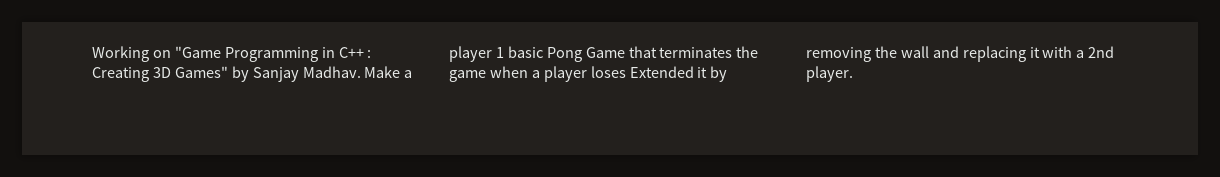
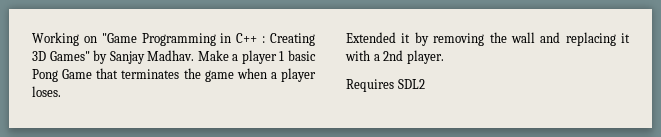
- Make a player 1 basic Pong Game that terminates the game when a player loses Extended it by removing the wall and replacing it with a 2nd player.
+ Make a player 1 basic Pong Game that terminates the game when a player loses.
+ Extended it by removing the wall and replacing it with a 2nd player.
+ Requires SDL2

